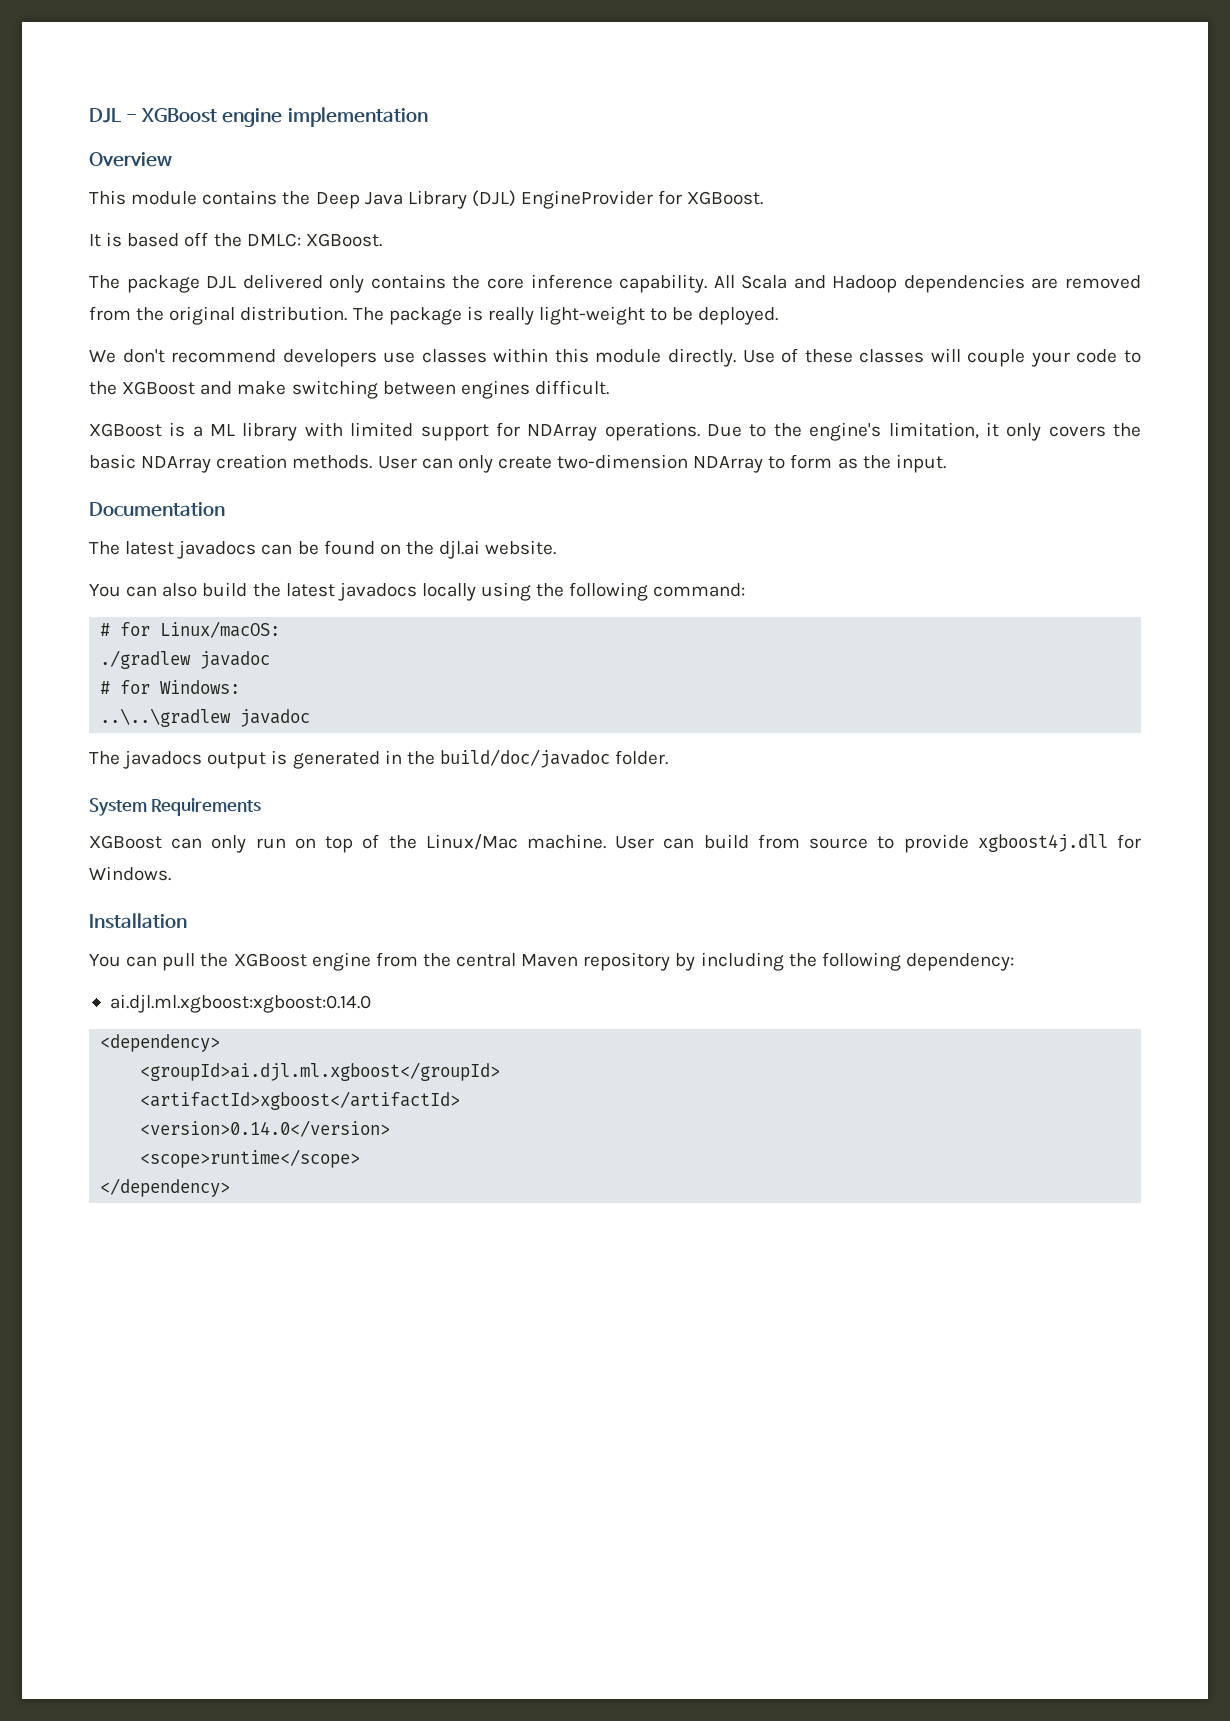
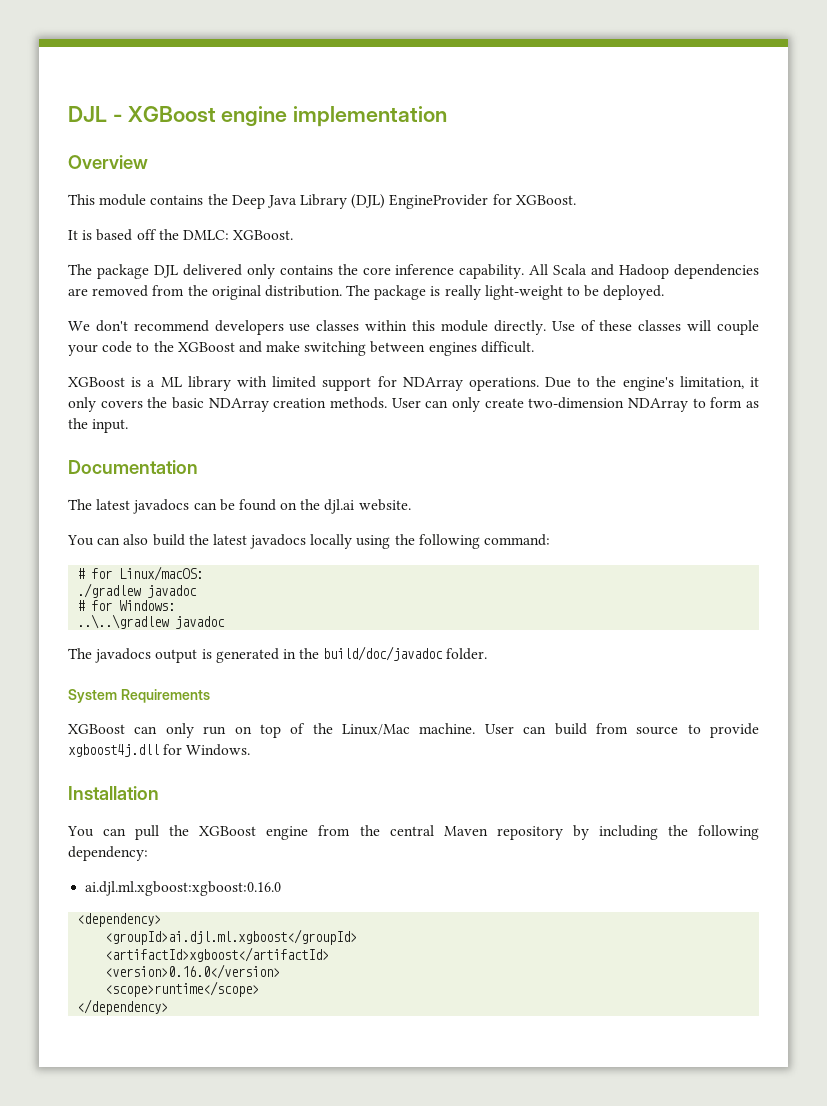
- ai.djl.ml.xgboost:xgboost:0.14.0
+ ai.djl.ml.xgboost:xgboost:0.16.0
- <version>0.14.0</version>
+ <version>0.16.0</version>

